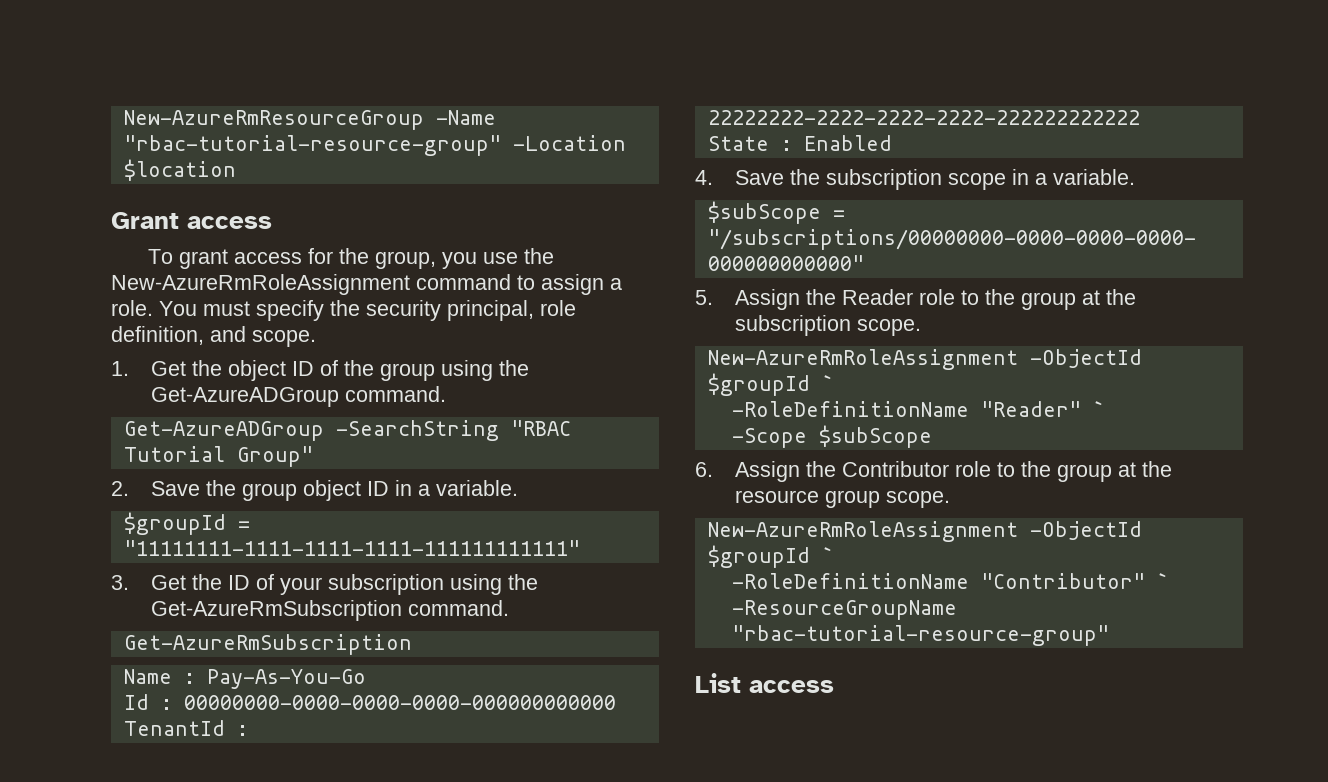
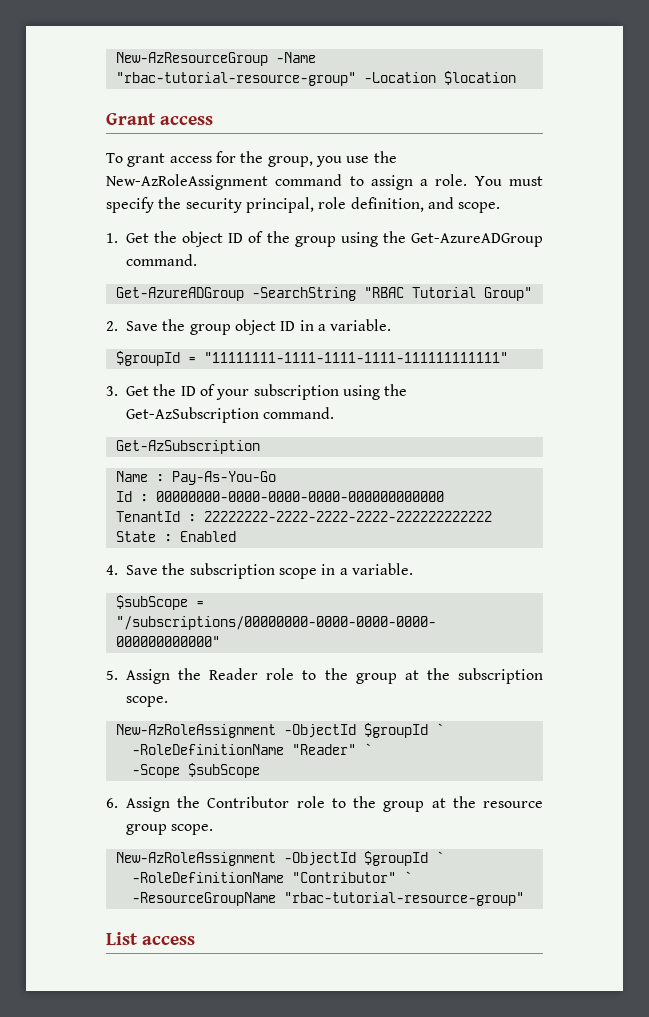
- New-AzureRmResourceGroup -Name "rbac-tutorial-resource-group" -Location $location
+ New-AzResourceGroup -Name "rbac-tutorial-resource-group" -Location $location
- To grant access for the group, you use the New-AzureRmRoleAssignment command to assign a role.
+ To grant access for the group, you use the New-AzRoleAssignment command to assign a role.
- 3. Get the ID of your subscription using the Get-AzureRmSubscription command.
- Get-AzureRmSubscription
+ 3. Get the ID of your subscription using the Get-AzSubscription command.
+ Get-AzSubscription
  5. Assign the Reader role to the group at the subscription scope.
- New-AzureRmRoleAssignment -ObjectId $groupId `
+ New-AzRoleAssignment -ObjectId $groupId `
  6. Assign the Contributor role to the group at the resource group scope.
- New-AzureRmRoleAssignment -ObjectId $groupId `
+ New-AzRoleAssignment -ObjectId $groupId `

